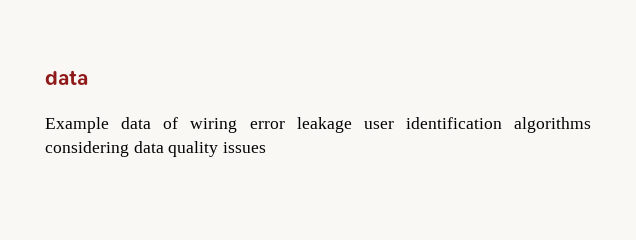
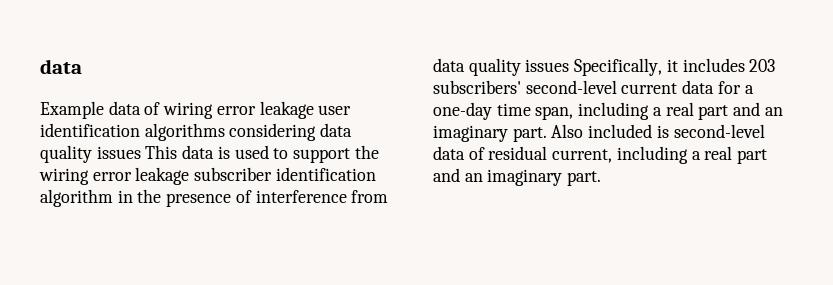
- Example data of wiring error leakage user identification algorithms considering data quality issues
+ Example data of wiring error leakage user identification algorithms considering data quality issues This data is used to support the wiring error leakage subscriber identification algorithm in the presence of interference from data quality issues Specifically, it includes 203 subscribers' second-level current data for a one-day time span, including a real part and an imaginary part. Also included is second-level data of residual current, including a real part and an imaginary part.

